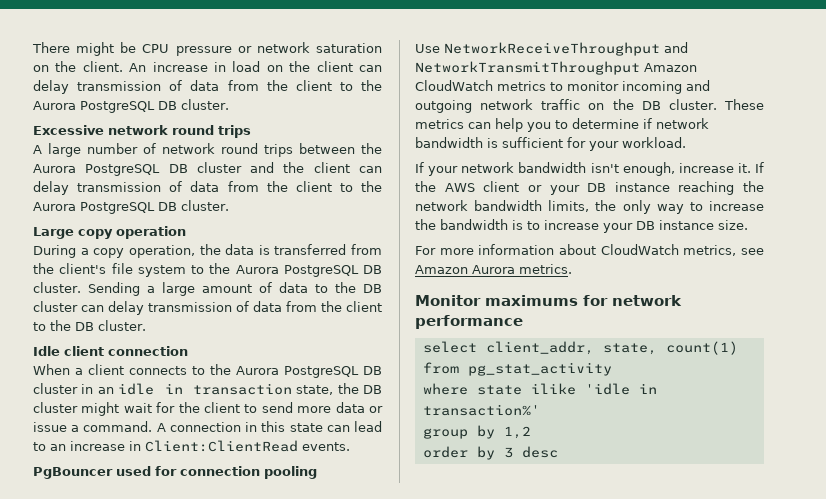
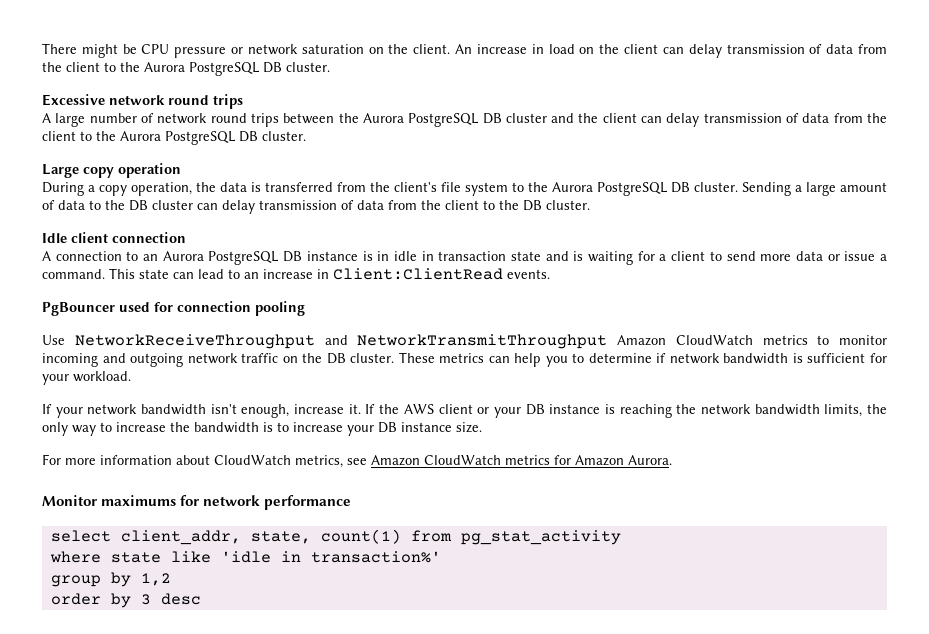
- When a client connects to the Aurora PostgreSQL DB cluster in an idle in transaction state, the DB cluster might wait for the client to send more data or issue a command.
+ A connection to an Aurora PostgreSQL DB instance is in idle in transaction state and is waiting for a client to send more data or issue a command.
- A connection in this state can lead to an increase in Client:ClientRead events.
+ This state can lead to an increase in Client:ClientRead events.
- If the AWS client or your DB instance reaching the network bandwidth limits, the only way to increase the bandwidth is to increase your DB instance size.
+ If the AWS client or your DB instance is reaching the network bandwidth limits, the only way to increase the bandwidth is to increase your DB instance size.
- For more information about CloudWatch metrics, see Amazon Aurora metrics.
+ For more information about CloudWatch metrics, see Amazon CloudWatch metrics for Amazon Aurora.
- where state ilike 'idle in transaction%'
+ where state like 'idle in transaction%'

